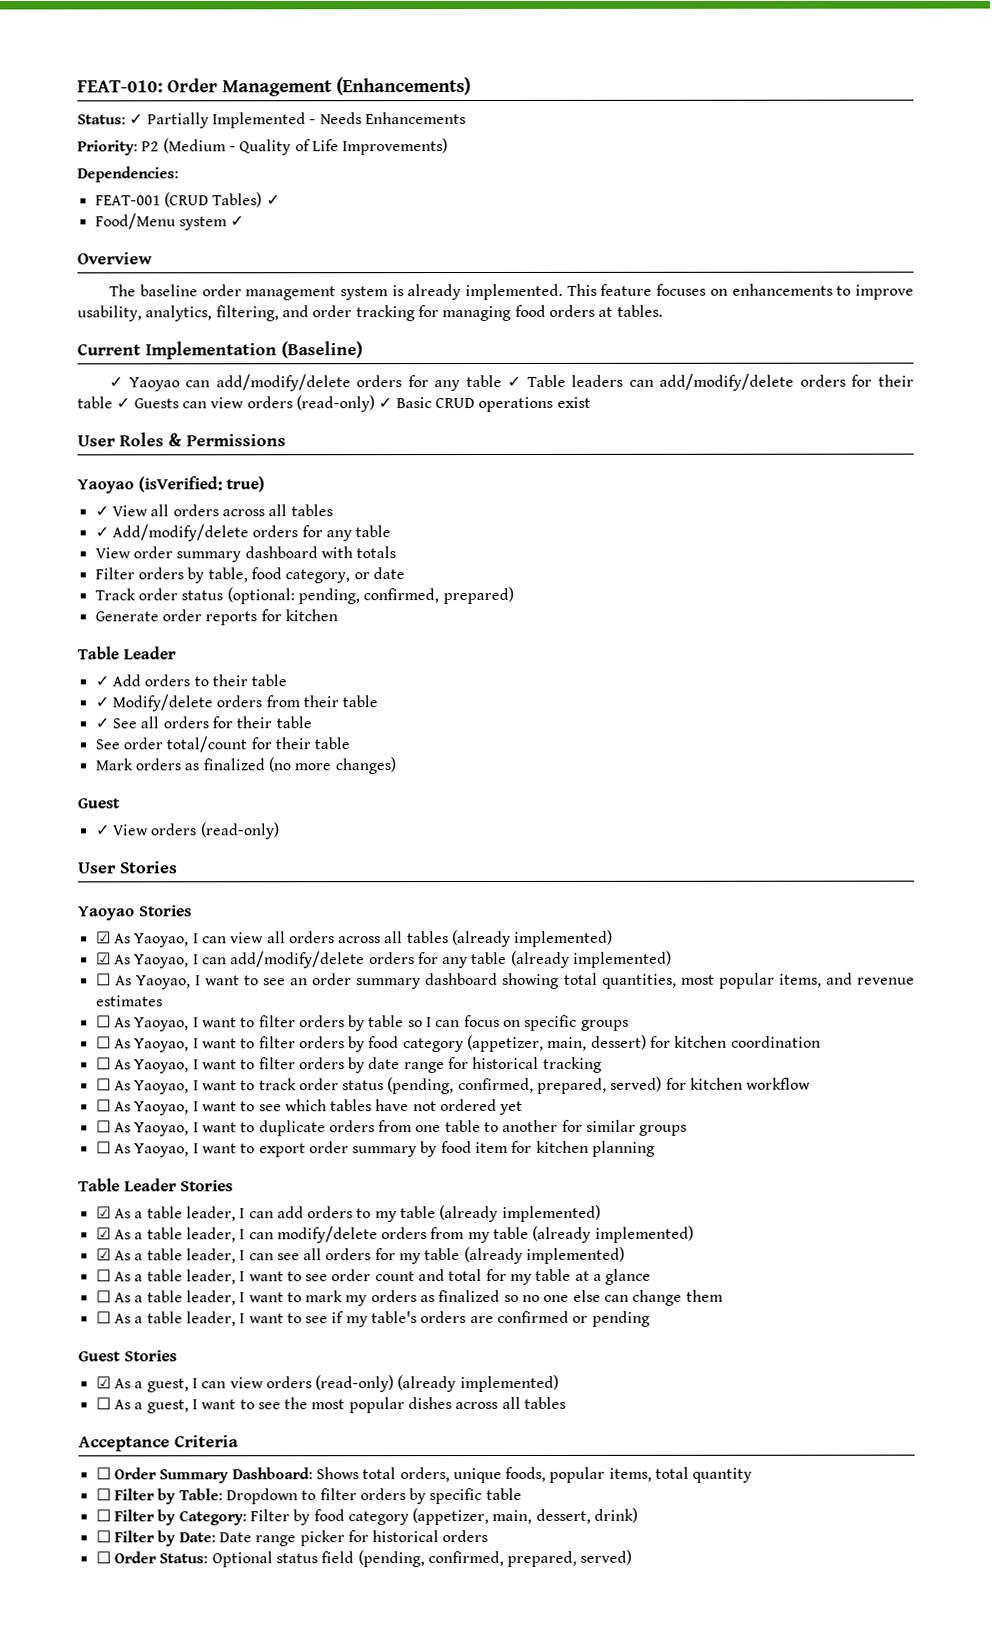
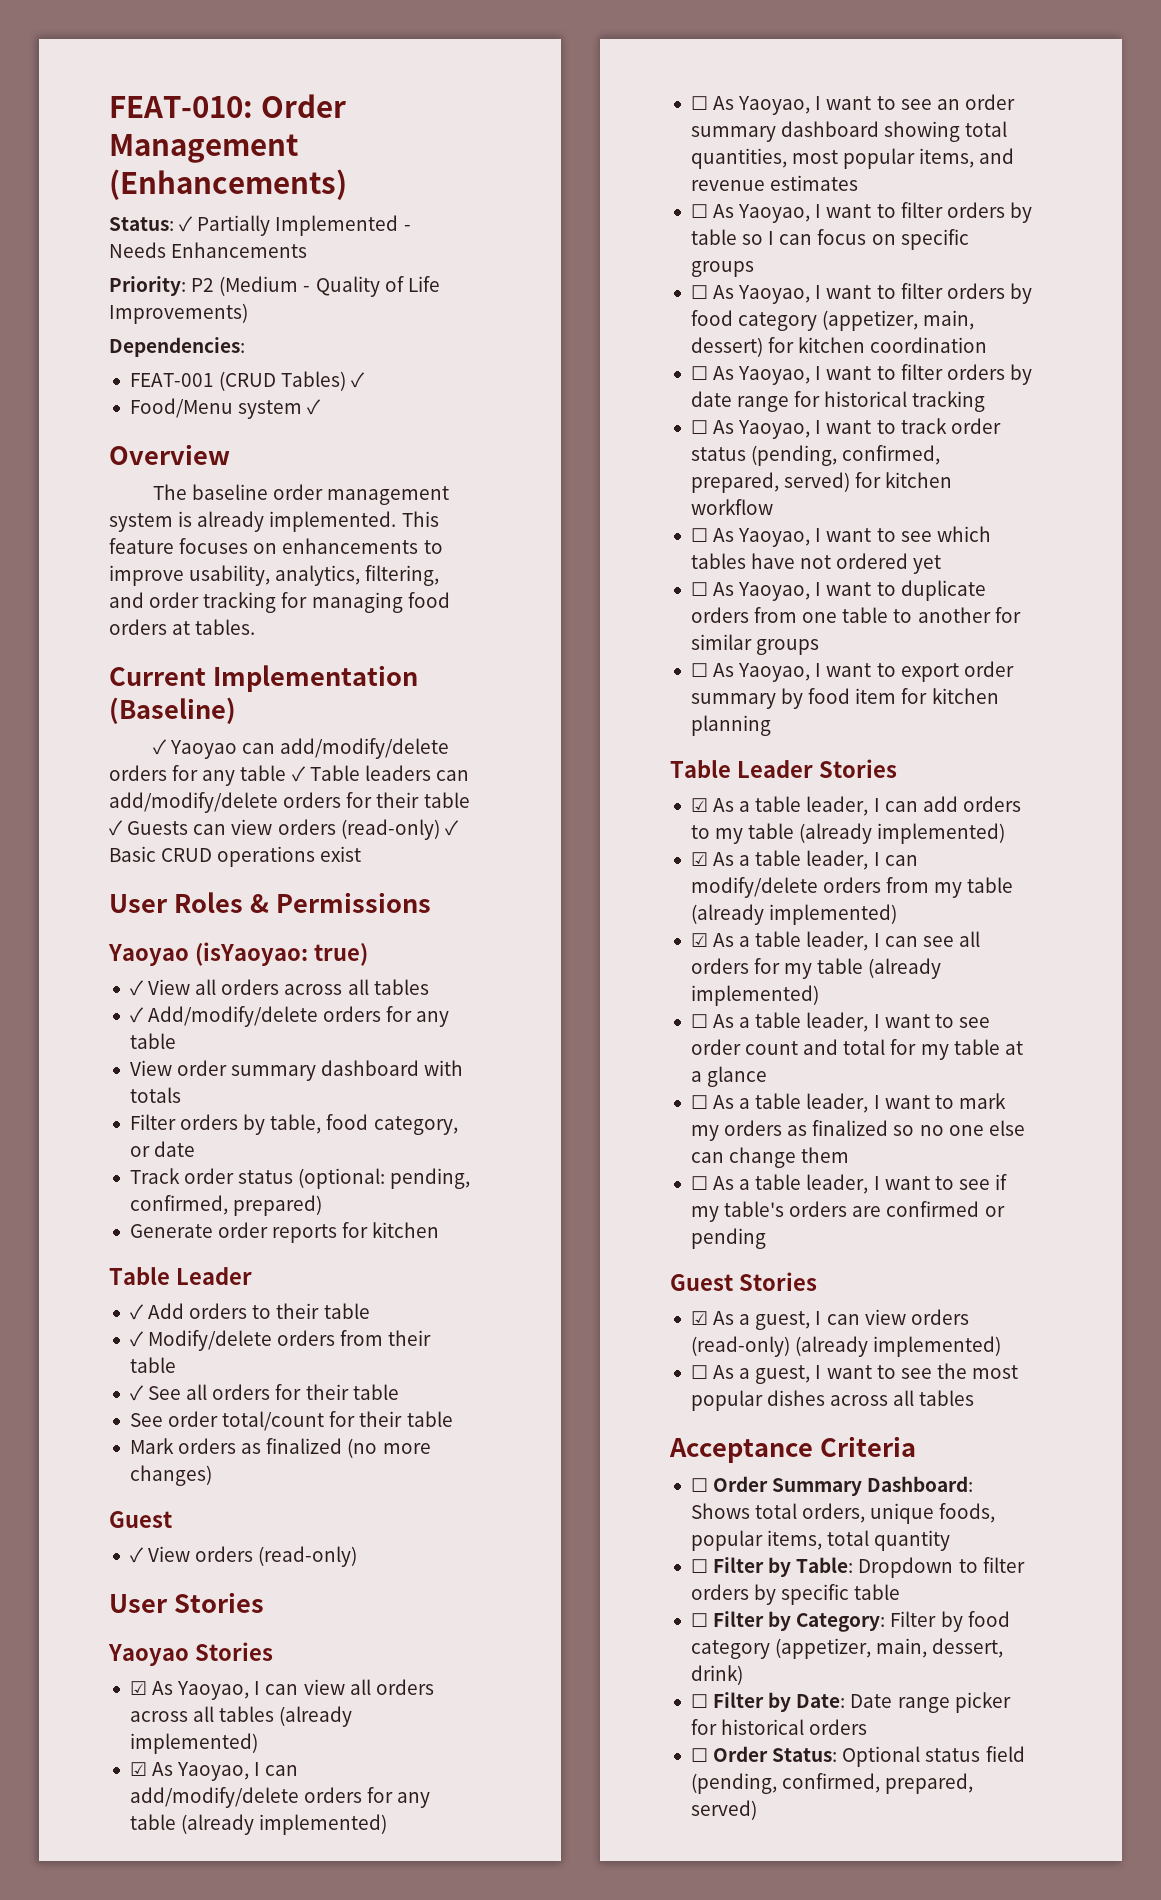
- Yaoyao (isVerified: true)
+ Yaoyao (isYaoyao: true)

